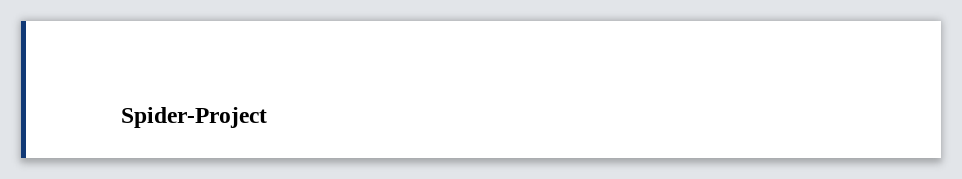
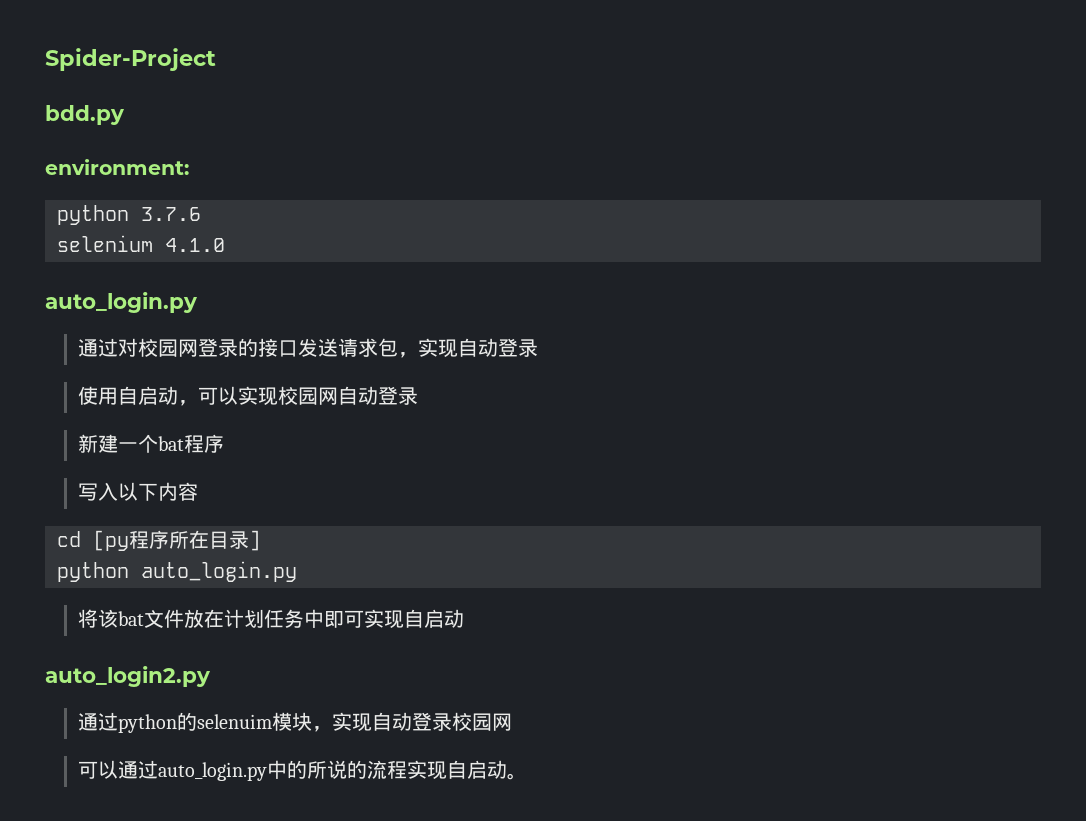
+ bdd.py
+ environment:
+ python 3.7.6
+ selenium 4.1.0
+ auto_login.py
+ 通过对校园网登录的接口发送请求包，实现自动登录
+ 使用自启动，可以实现校园网自动登录
+ 新建一个bat程序
+ 写入以下内容
+ cd [py程序所在目录]
+ python auto_login.py
+ 将该bat文件放在计划任务中即可实现自启动
+ auto_login2.py
+ 通过python的selenuim模块，实现自动登录校园网
+ 可以通过auto_login.py中的所说的流程实现自启动。

